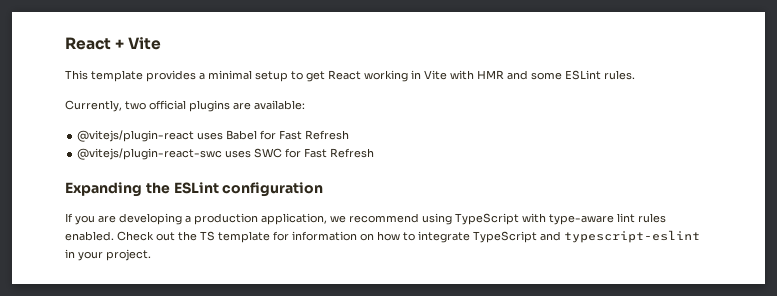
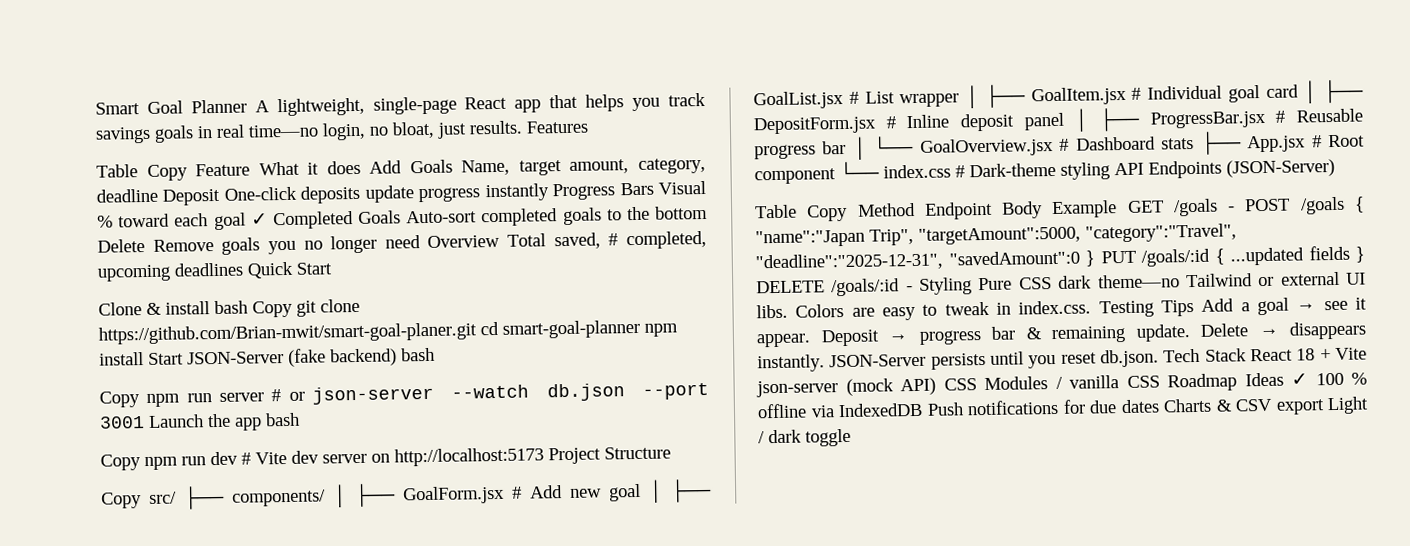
- React + Vite
- This template provides a minimal setup to get React working in Vite with HMR and some ESLint rules.
- Currently, two official plugins are available:
- @vitejs/plugin-react uses Babel for Fast Refresh
- @vitejs/plugin-react-swc uses SWC for Fast Refresh
- Expanding the ESLint configuration
- If you are developing a production application, we recommend using TypeScript with type-aware lint rules enabled. Check out the TS template for information on how to integrate TypeScript and typescript-eslint in your project.
+ Smart Goal Planner A lightweight, single-page React app that helps you track savings goals in real time—no login, no bloat, just results. Features
+ Table Copy Feature What it does Add Goals Name, target amount, category, deadline Deposit One-click deposits update progress instantly Progress Bars Visual % toward each goal ✓ Completed Goals Auto-sort completed goals to the bottom Delete Remove goals you no longer need Overview Total saved, # completed, upcoming deadlines Quick Start
+ Clone & install bash Copy git clone https://github.com/Brian-mwit/smart-goal-planer.git cd smart-goal-planner npm install Start JSON-Server (fake backend) bash
+ Copy npm run server # or json-server --watch db.json --port 3001 Launch the app bash
+ Copy npm run dev # Vite dev server on http://localhost:5173 Project Structure
+ Copy src/ ├── components/ │ ├── GoalForm.jsx # Add new goal │ ├── GoalList.jsx # List wrapper │ ├── GoalItem.jsx # Individual goal card │ ├── DepositForm.jsx # Inline deposit panel │ ├── ProgressBar.jsx # Reusable progress bar │ └── GoalOverview.jsx # Dashboard stats ├── App.jsx # Root component └── index.css # Dark-theme styling API Endpoints (JSON-Server)
+ Table Copy Method Endpoint Body Example GET /goals - POST /goals { "name":"Japan Trip", "targetAmount":5000, "category":"Travel", "deadline":"2025-12-31", "savedAmount":0 } PUT /goals/:id { ...updated fields } DELETE /goals/:id - Styling Pure CSS dark theme—no Tailwind or external UI libs. Colors are easy to tweak in index.css. Testing Tips Add a goal → see it appear. Deposit → progress bar & remaining update. Delete → disappears instantly. JSON-Server persists until you reset db.json. Tech Stack React 18 + Vite json-server (mock API) CSS Modules / vanilla CSS Roadmap Ideas ✓ 100 % offline via IndexedDB Push notifications for due dates Charts & CSV export Light / dark toggle

